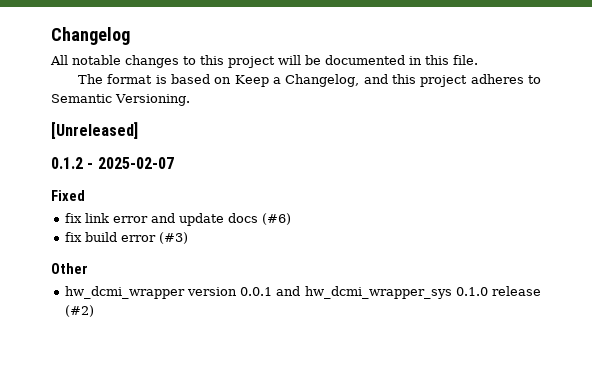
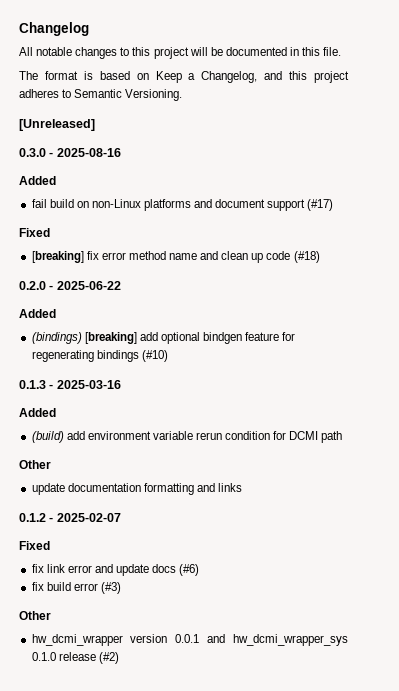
+ 0.3.0 - 2025-08-16
+ Added
+ fail build on non-Linux platforms and document support (#17)
+ Fixed
+ [breaking] fix error method name and clean up code (#18)
+ 0.2.0 - 2025-06-22
+ Added
+ (bindings) [breaking] add optional bindgen feature for regenerating bindings (#10)
+ 0.1.3 - 2025-03-16
+ Added
+ (build) add environment variable rerun condition for DCMI path
+ Other
+ update documentation formatting and links

